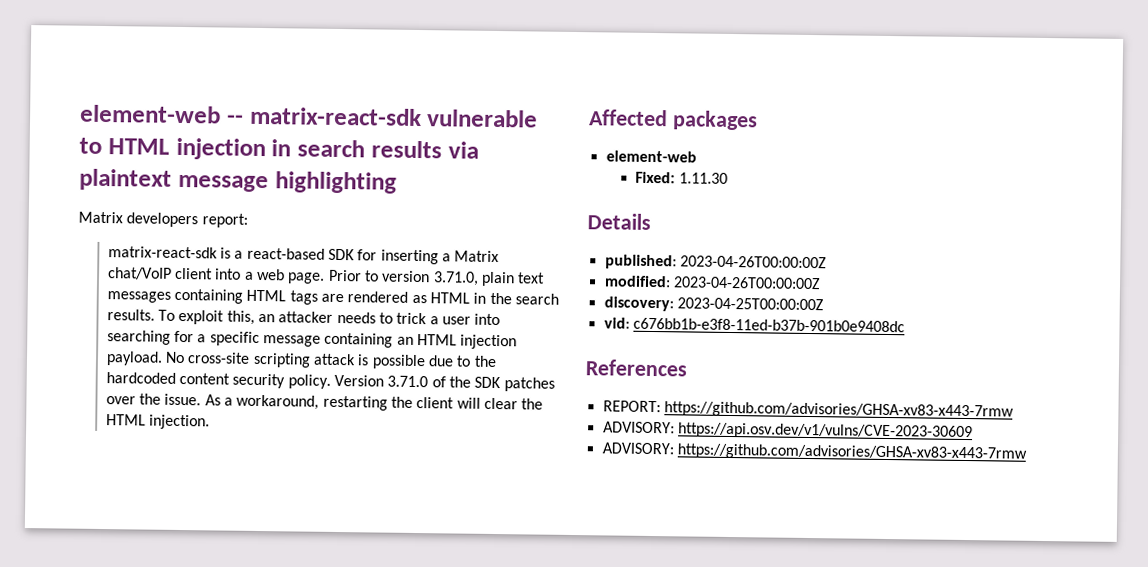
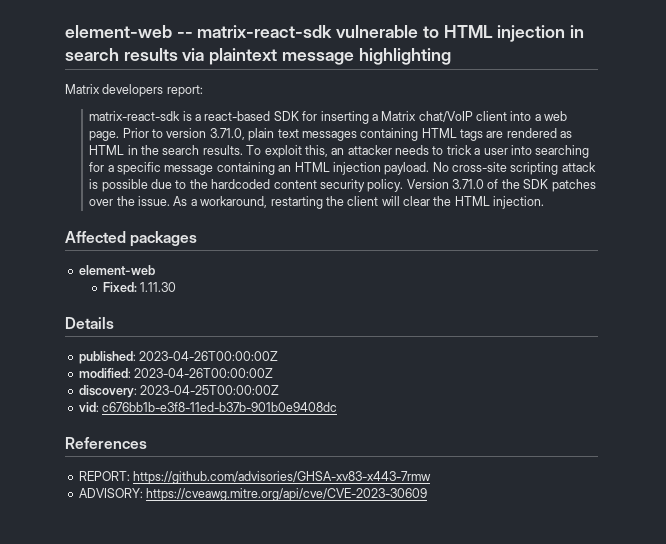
- ADVISORY: https://api.osv.dev/v1/vulns/CVE-2023-30609
- ADVISORY: https://github.com/advisories/GHSA-xv83-x443-7rmw
+ ADVISORY: https://cveawg.mitre.org/api/cve/CVE-2023-30609

